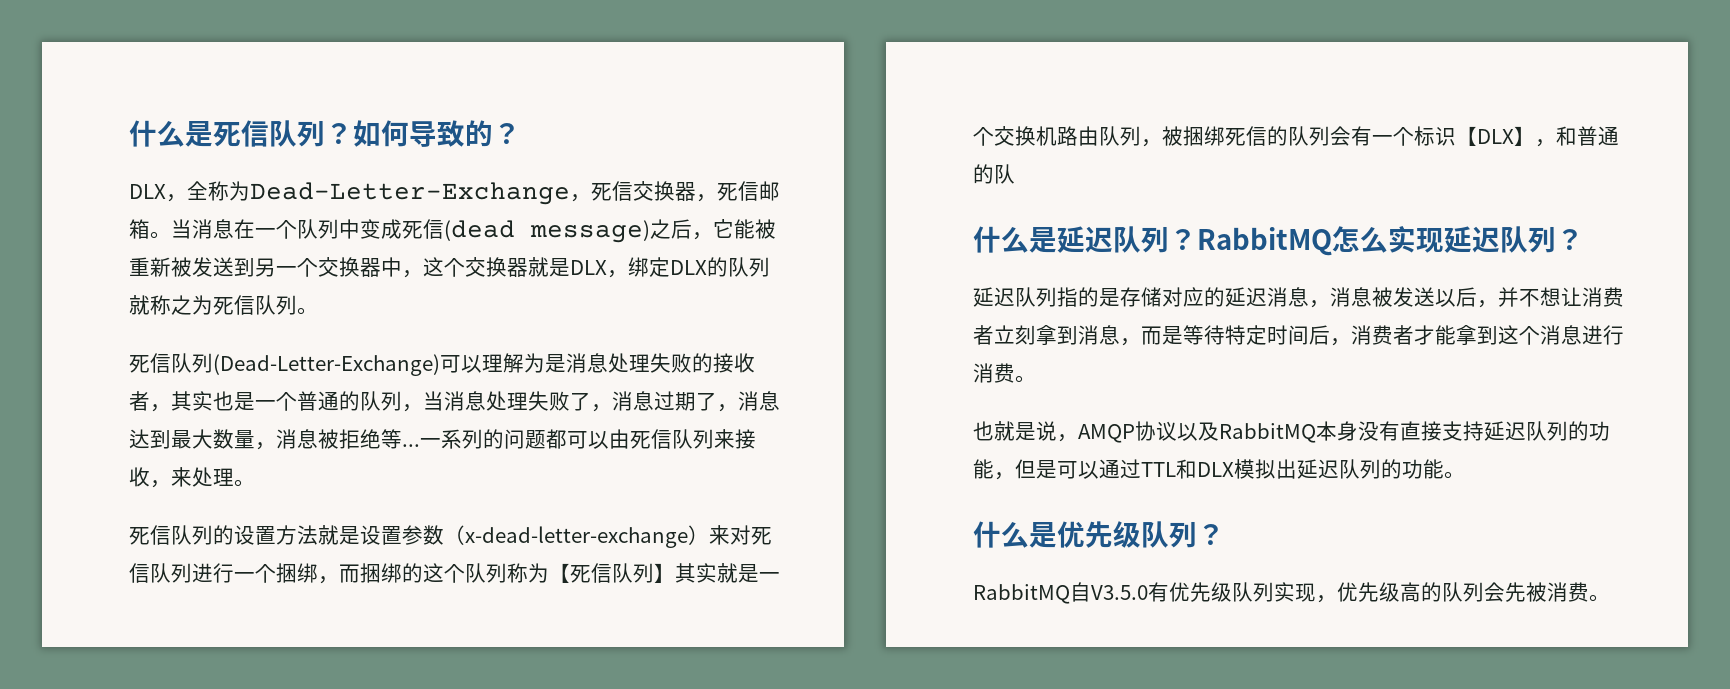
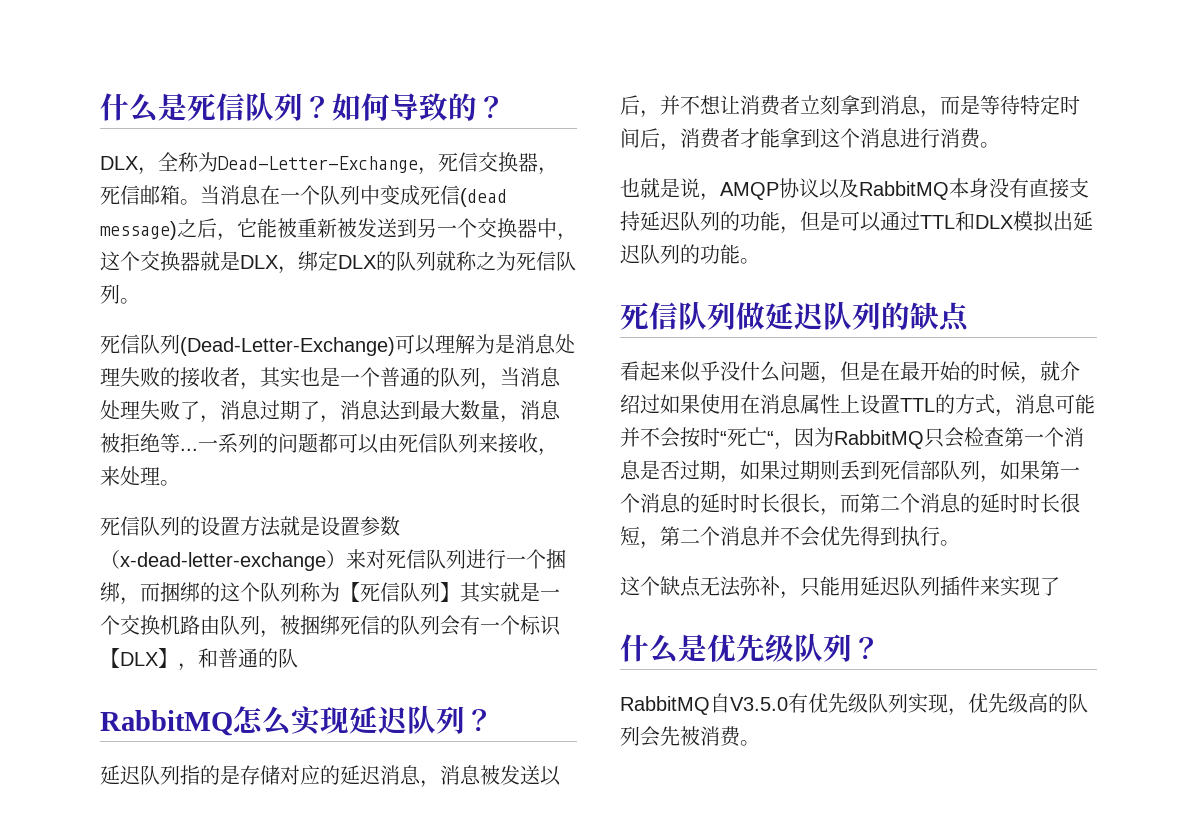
- 什么是延迟队列？
+ 死信队列做延迟队列的缺点
+ 看起来似乎没什么问题，但是在最开始的时候，就介绍过如果使用在消息属性上设置TTL的方式，消息可能并不会按时“死亡“，因为RabbitMQ只会检查第一个消息是否过期，如果过期则丢到死信部队列，如果第一个消息的延时时长很长，而第二个消息的延时时长很短，第二个消息并不会优先得到执行。
+ 这个缺点无法弥补，只能用延迟队列插件来实现了

